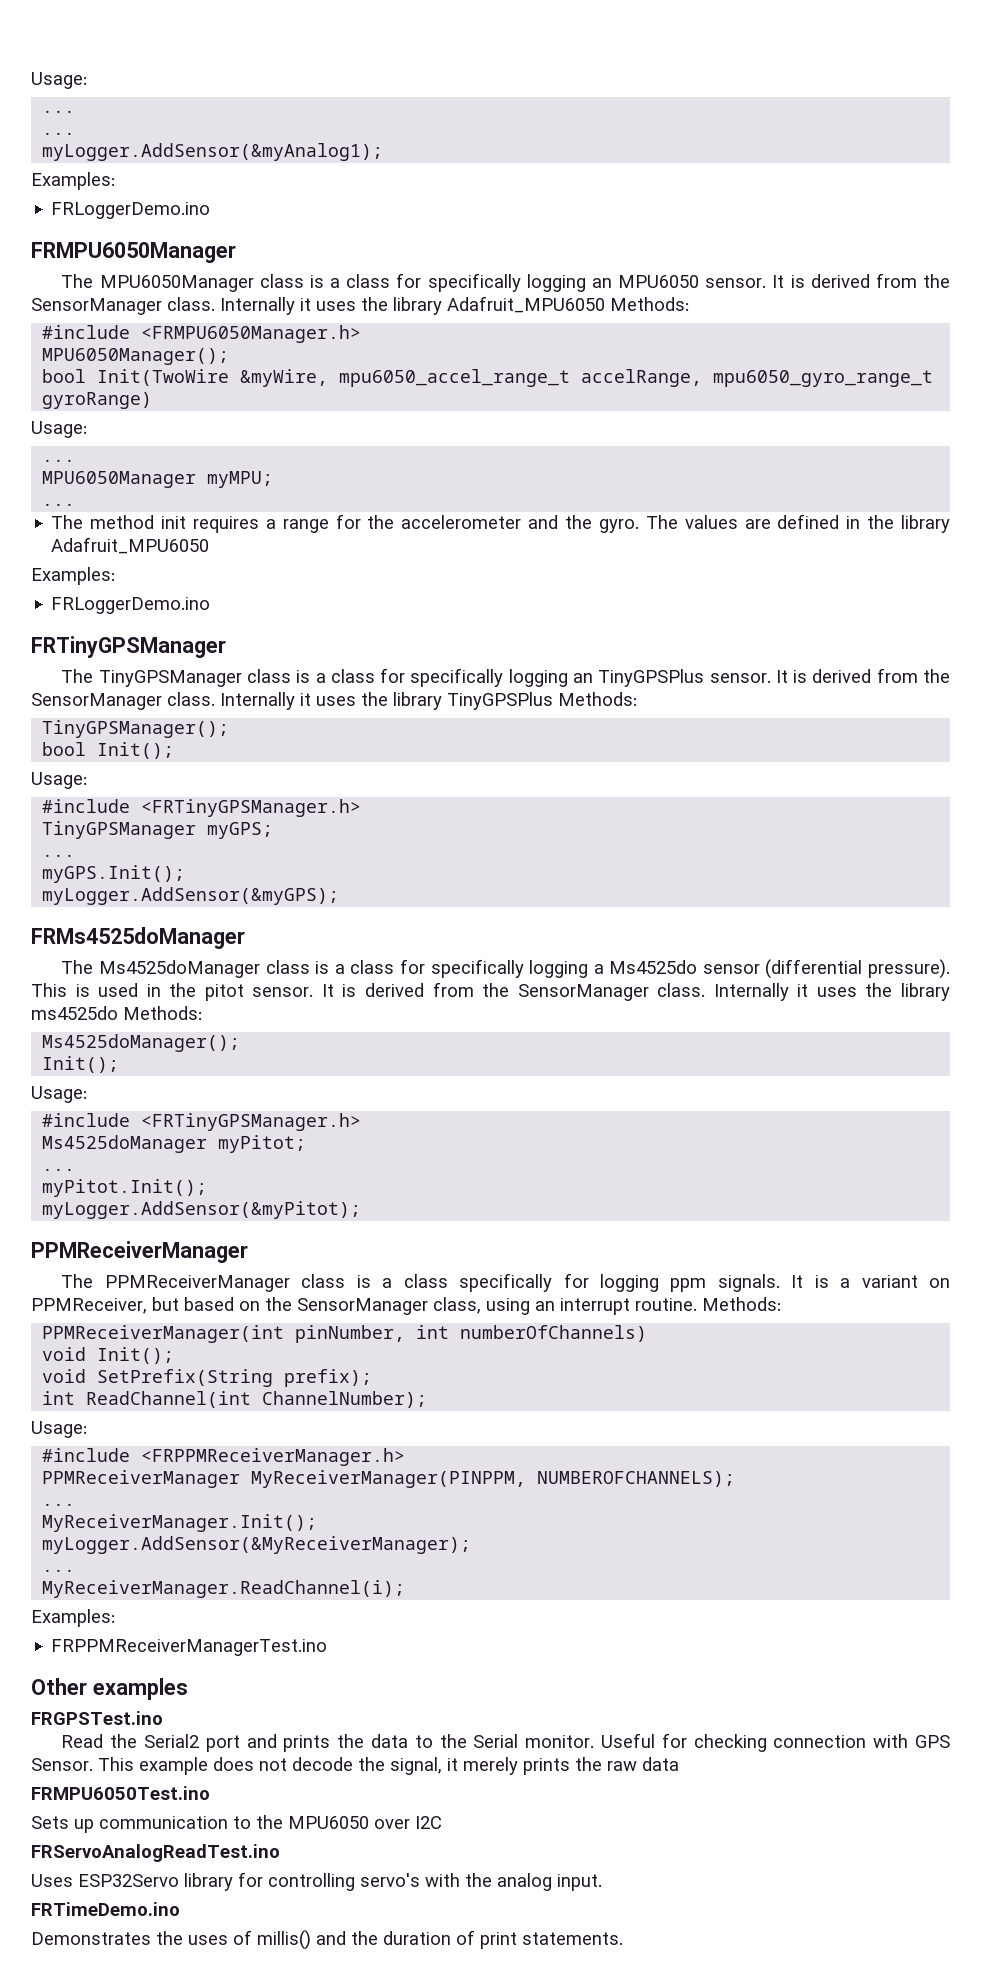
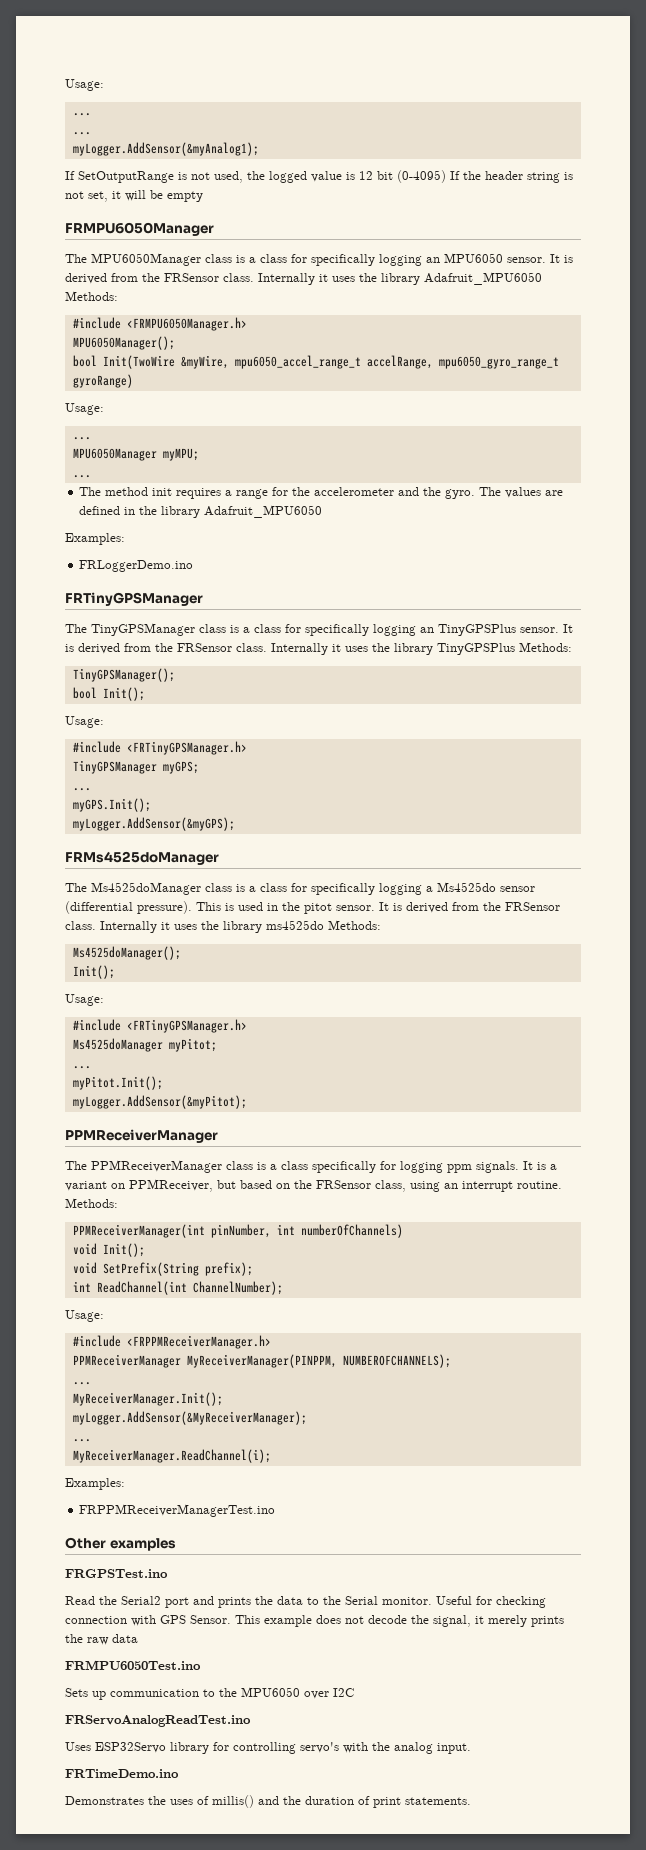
  myLogger.AddSensor(&myAnalog1);
- Examples:
- FRLoggerDemo.ino
+ If SetOutputRange is not used, the logged value is 12 bit (0-4095) If the header string is not set, it will be empty
- The MPU6050Manager class is a class for specifically logging an MPU6050 sensor. It is derived from the SensorManager class.
+ The MPU6050Manager class is a class for specifically logging an MPU6050 sensor. It is derived from the FRSensor class.
- The TinyGPSManager class is a class for specifically logging an TinyGPSPlus sensor. It is derived from the SensorManager class.
+ The TinyGPSManager class is a class for specifically logging an TinyGPSPlus sensor. It is derived from the FRSensor class.
- This is used in the pitot sensor. It is derived from the SensorManager class.
+ This is used in the pitot sensor. It is derived from the FRSensor class.
- It is a variant on PPMReceiver, but based on the SensorManager class, using an interrupt routine.
+ It is a variant on PPMReceiver, but based on the FRSensor class, using an interrupt routine.

